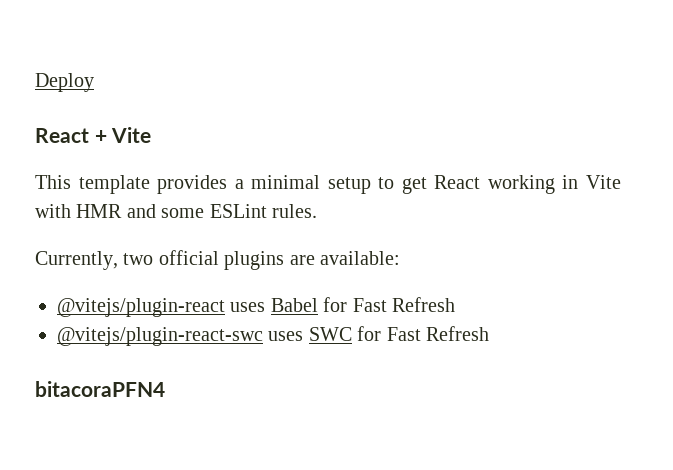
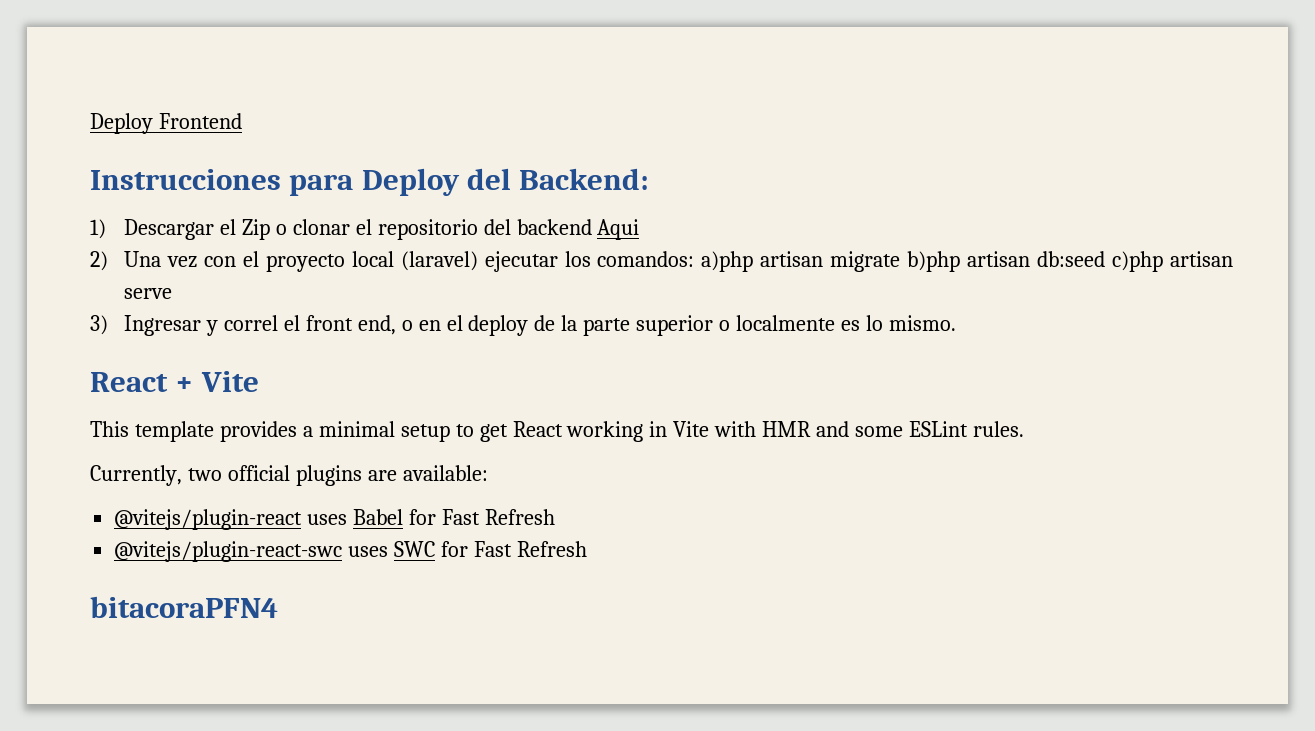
- Deploy
+ Deploy Frontend
+ Instrucciones para Deploy del Backend:
+ 1) Descargar el Zip o clonar el repositorio del backend Aqui
+ 2) Una vez con el proyecto local (laravel) ejecutar los comandos: a)php artisan migrate b)php artisan db:seed c)php artisan serve
+ 3) Ingresar y correl el front end, o en el deploy de la parte superior o localmente es lo mismo.

